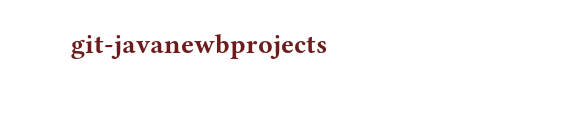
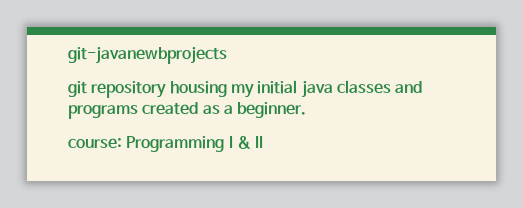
+ git repository housing my initial java classes and programs created as a beginner.
+ course: Programming I & II

